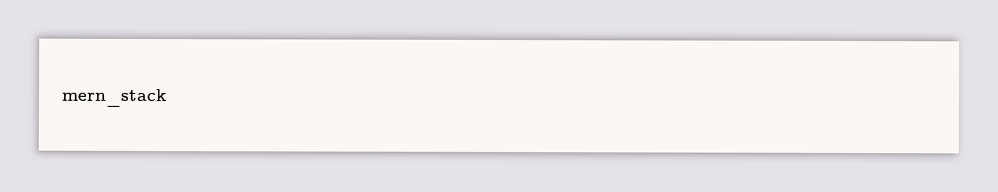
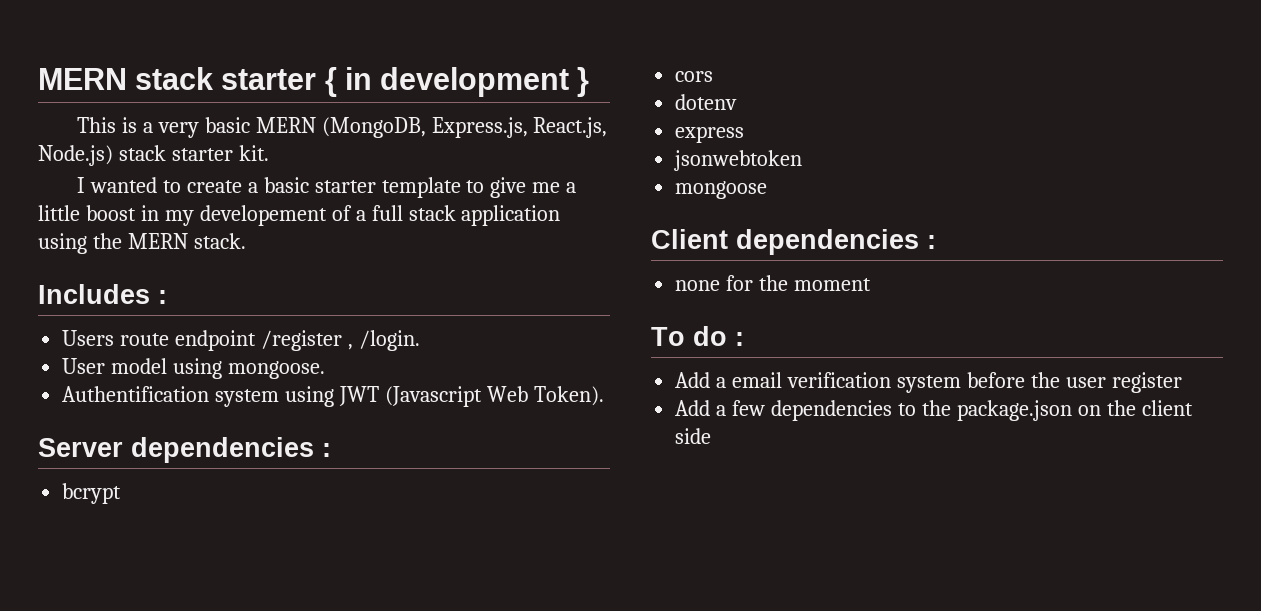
- mern_stack
+ MERN stack starter { in development }
+ This is a very basic MERN (MongoDB, Express.js, React.js, Node.js) stack starter kit.
+ I wanted to create a basic starter template to give me a little boost in my developement of a full stack application using the MERN stack.
+ Includes :
+ Users route endpoint /register , /login.
+ User model using mongoose.
+ Authentification system using JWT (Javascript Web Token).
+ Server dependencies :
+ bcrypt
+ cors
+ dotenv
+ express
+ jsonwebtoken
+ mongoose
+ Client dependencies :
+ none for the moment
+ To do :
+ Add a email verification system before the user register
+ Add a few dependencies to the package.json on the client side

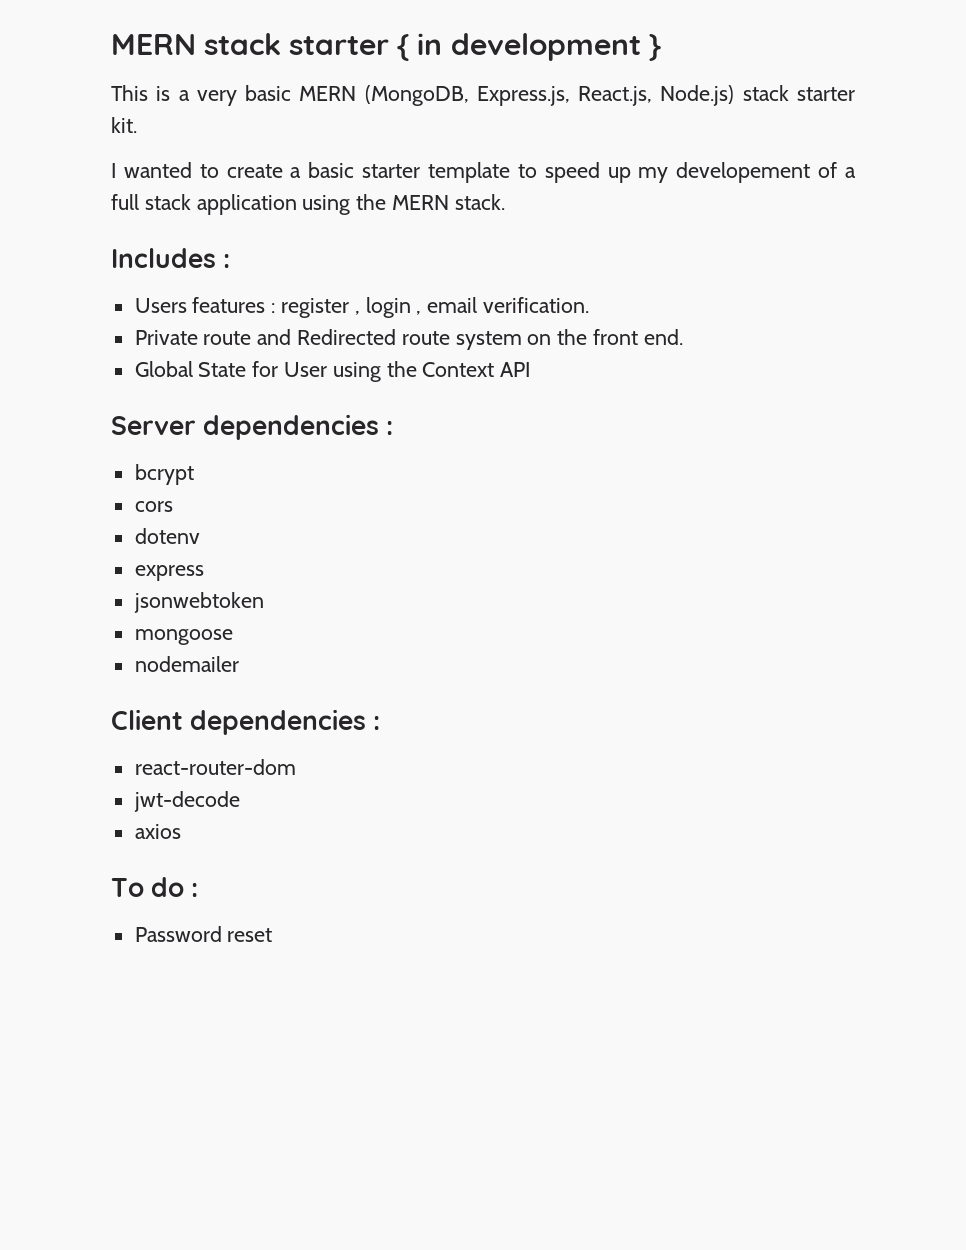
- I wanted to create a basic starter template to give me a little boost in my developement of a full stack application using the MERN stack.
+ I wanted to create a basic starter template to speed up my developement of a full stack application using the MERN stack.
- Users route endpoint /register , /login.
- User model using mongoose.
- Authentification system using JWT (Javascript Web Token).
+ Users features : register , login , email verification.
+ Private route and Redirected route system on the front end.
+ Global State for User using the Context API
+ nodemailer
- none for the moment
+ react-router-dom
+ jwt-decode
+ axios
- Add a email verification system before the user register
- Add a few dependencies to the package.json on the client side
+ Password reset

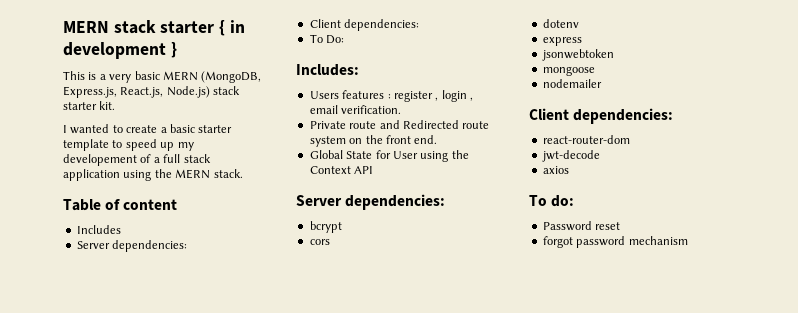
- Includes :
+ Table of content
+ Includes
+ Server dependencies:
+ Client dependencies:
+ To Do:
+ Includes:
  Global State for User using the Context API
- Server dependencies :
+ Server dependencies:
  nodemailer
- Client dependencies :
+ Client dependencies:
- To do :
+ To do:
+ forgot password mechanism

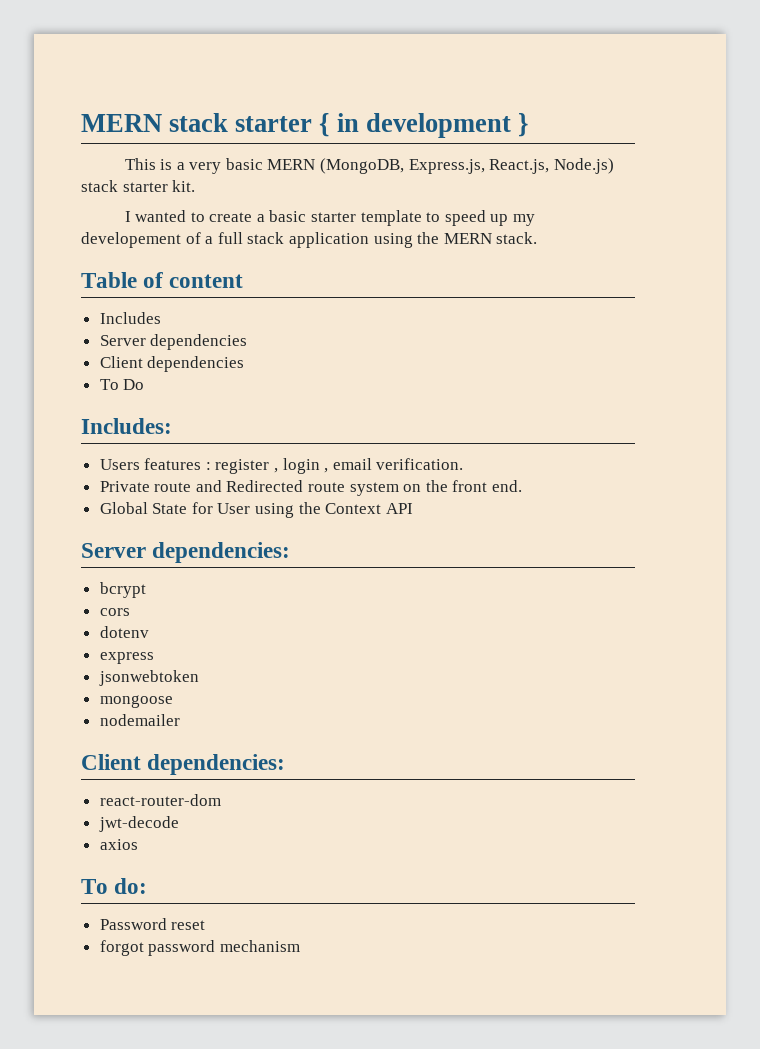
  Includes
- Server dependencies:
- Client dependencies:
- To Do:
+ Server dependencies
+ Client dependencies
+ To Do

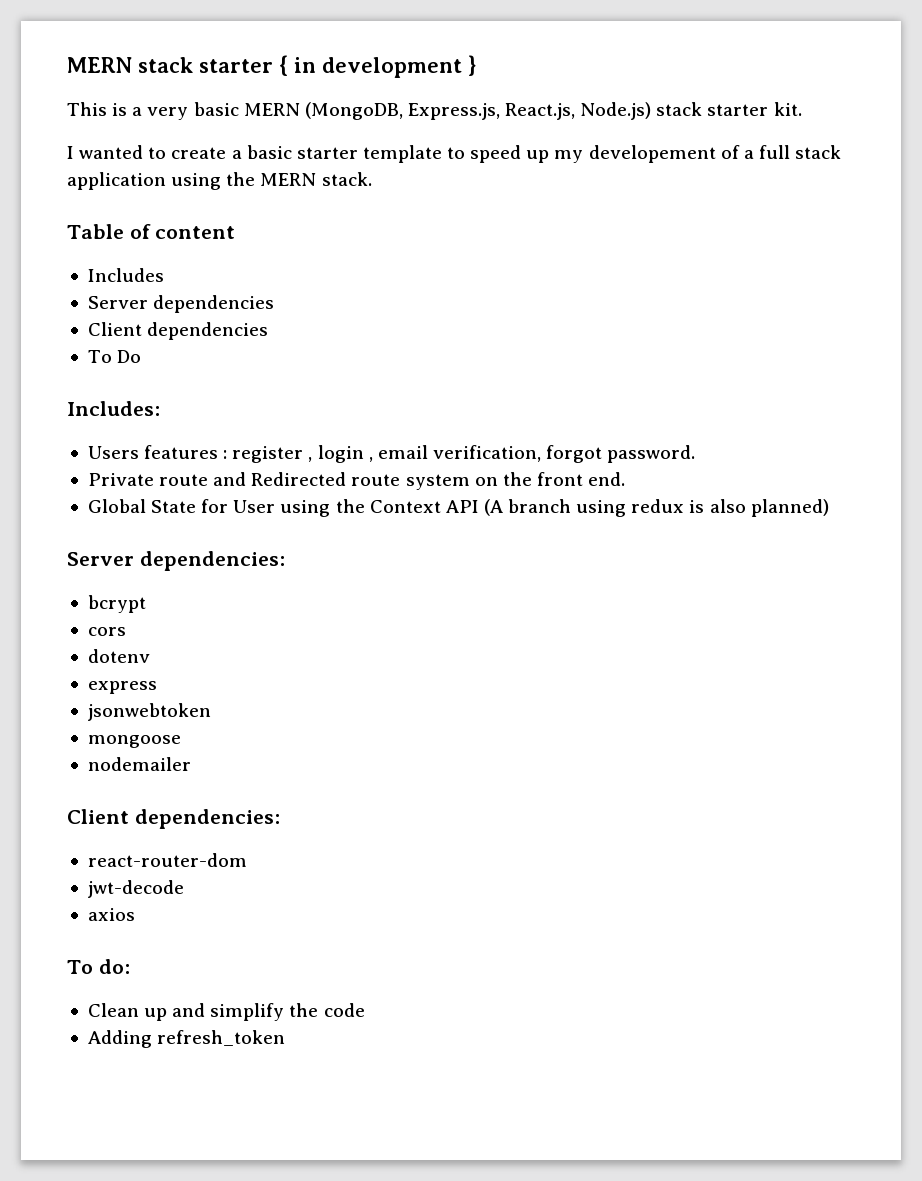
- Users features : register , login , email verification.
+ Users features : register , login , email verification, forgot password.
- Global State for User using the Context API
+ Global State for User using the Context API (A branch using redux is also planned)
- Password reset
- forgot password mechanism
+ Clean up and simplify the code
+ Adding refresh_token

